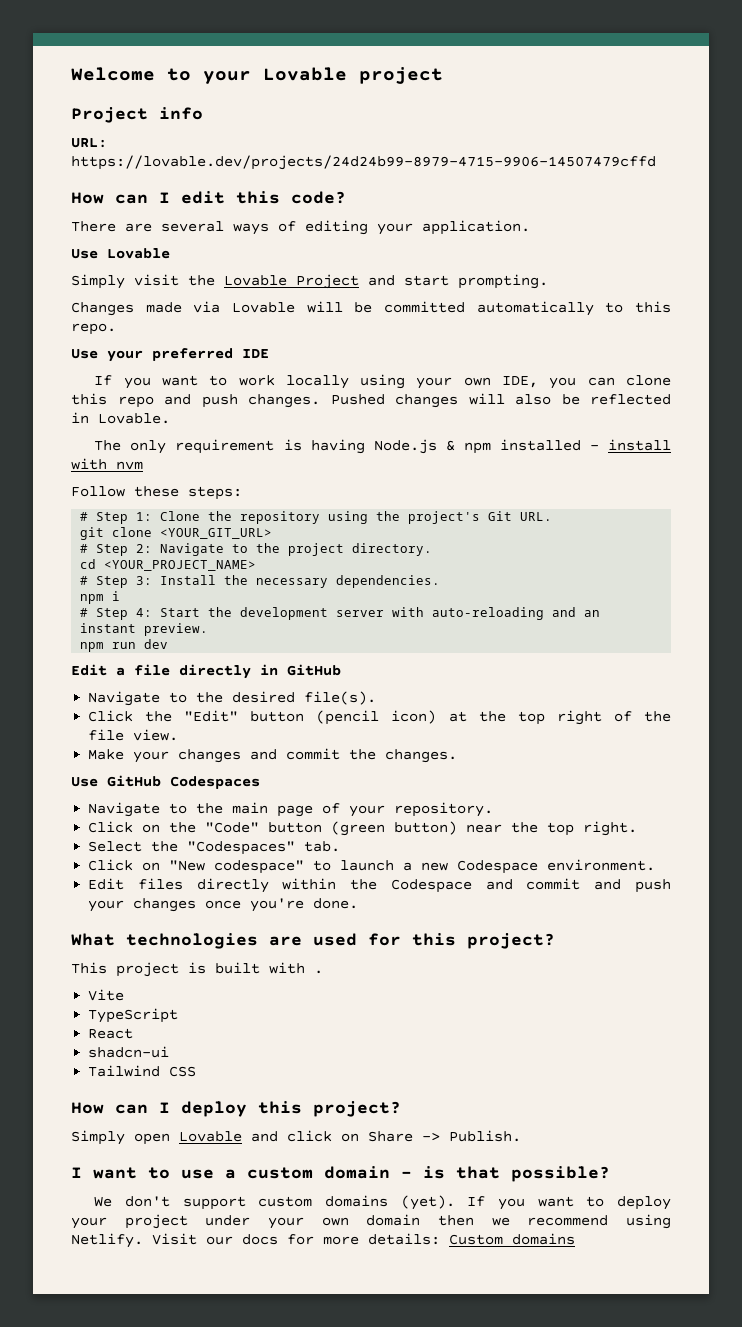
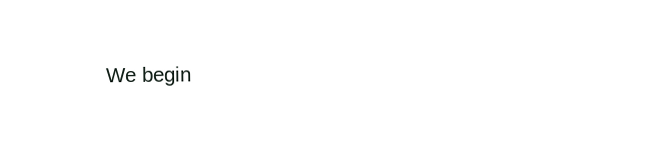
- Welcome to your Lovable project
- Project info
- URL: https://lovable.dev/projects/24d24b99-8979-4715-9906-14507479cffd
- How can I edit this code?
- There are several ways of editing your application.
- Use Lovable
- Simply visit the Lovable Project and start prompting.
- Changes made via Lovable will be committed automatically to this repo.
- Use your preferred IDE
- If you want to work locally using your own IDE, you can clone this repo and push changes. Pushed changes will also be reflected in Lovable.
- The only requirement is having Node.js & npm installed - install with nvm
- Follow these steps:
- # Step 1: Clone the repository using the project's Git URL.
- git clone <YOUR_GIT_URL>
- # Step 2: Navigate to the project directory.
- cd <YOUR_PROJECT_NAME>
- # Step 3: Install the necessary dependencies.
- npm i
- # Step 4: Start the development server with auto-reloading and an instant preview.
- npm run dev
- Edit a file directly in GitHub
- Navigate to the desired file(s).
- Click the "Edit" button (pencil icon) at the top right of the file view.
- Make your changes and commit the changes.
- Use GitHub Codespaces
- Navigate to the main page of your repository.
- Click on the "Code" button (green button) near the top right.
- Select the "Codespaces" tab.
- Click on "New codespace" to launch a new Codespace environment.
- Edit files directly within the Codespace and commit and push your changes once you're done.
- What technologies are used for this project?
- This project is built with .
- Vite
- TypeScript
- React
- shadcn-ui
- Tailwind CSS
- How can I deploy this project?
- Simply open Lovable and click on Share -> Publish.
- I want to use a custom domain - is that possible?
- We don't support custom domains (yet). If you want to deploy your project under your own domain then we recommend using Netlify. Visit our docs for more details: Custom domains
+ We begin

